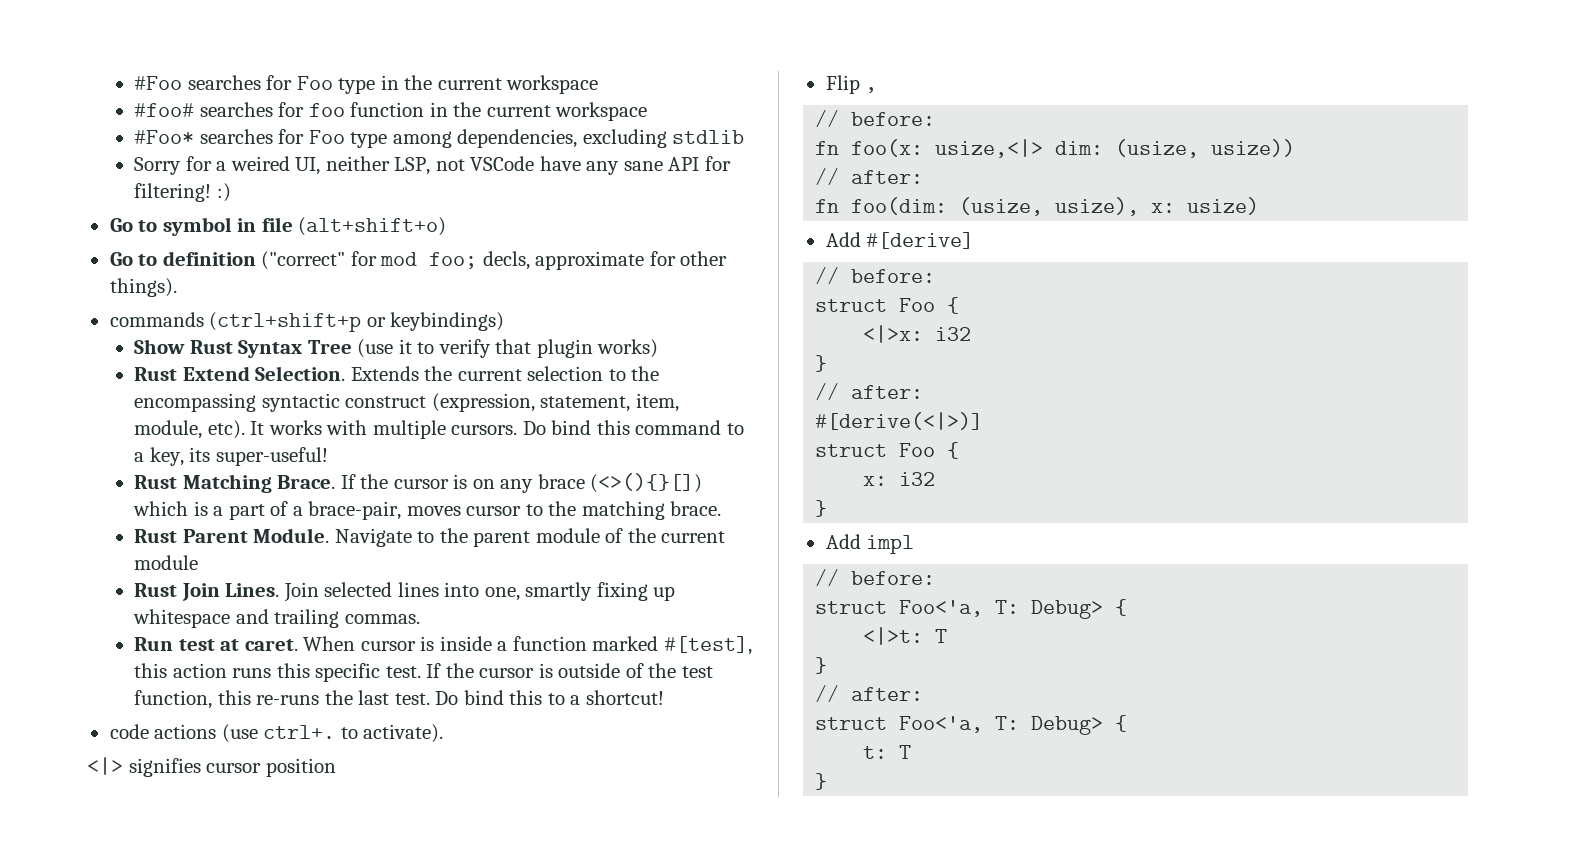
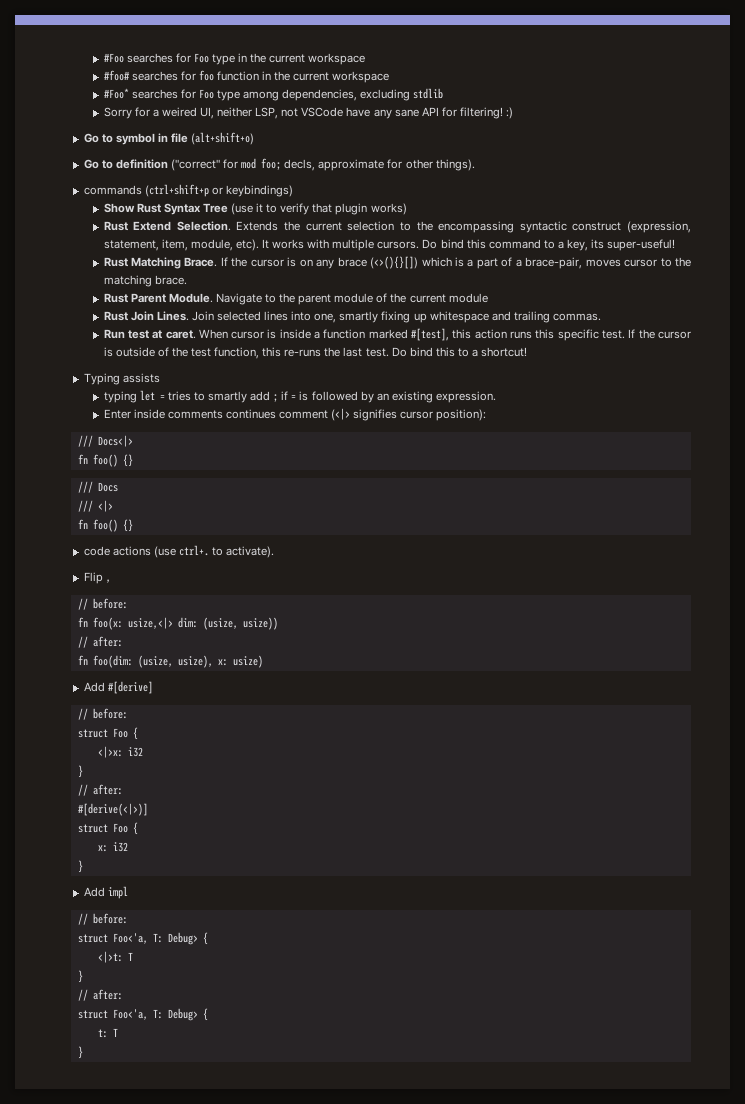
+ Typing assists
+ typing let = tries to smartly add ; if = is followed by an existing expression.
+ Enter inside comments continues comment (<|> signifies cursor position):
+ /// Docs<|>
+ fn foo() {}
+ /// Docs
+ /// <|>
+ fn foo() {}
- <|> signifies cursor position

